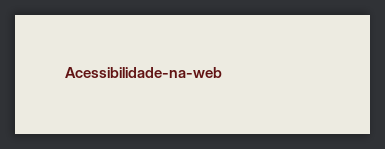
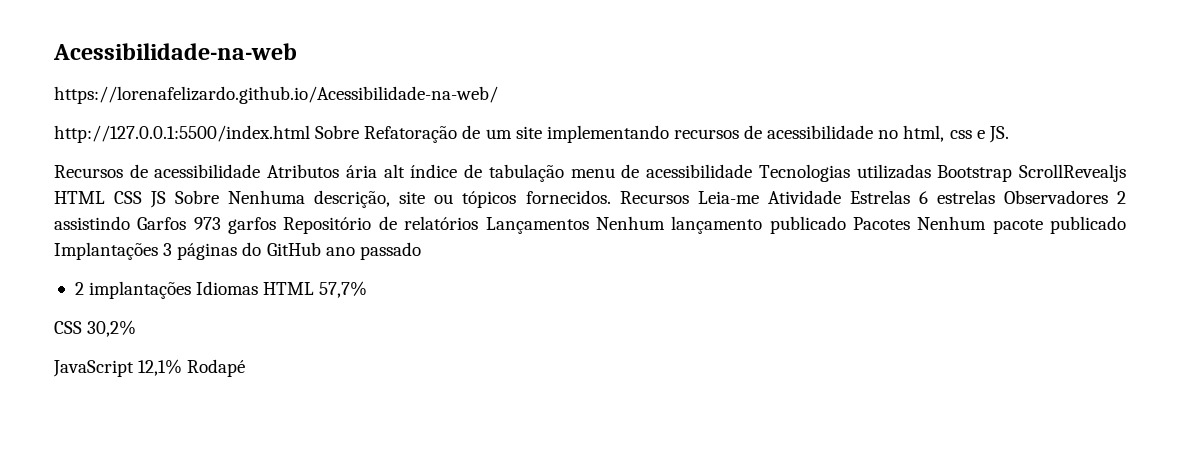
+ https://lorenafelizardo.github.io/Acessibilidade-na-web/
+ http://127.0.0.1:5500/index.html Sobre Refatoração de um site implementando recursos de acessibilidade no html, css e JS.
+ Recursos de acessibilidade Atributos ária alt índice de tabulação menu de acessibilidade Tecnologias utilizadas Bootstrap ScrollRevealjs HTML CSS JS Sobre Nenhuma descrição, site ou tópicos fornecidos. Recursos Leia-me Atividade Estrelas 6 estrelas Observadores 2 assistindo Garfos 973 garfos Repositório de relatórios Lançamentos Nenhum lançamento publicado Pacotes Nenhum pacote publicado Implantações 3 páginas do GitHub ano passado
+ 2 implantações Idiomas HTML 57,7%
+ CSS 30,2%
+ JavaScript 12,1% Rodapé

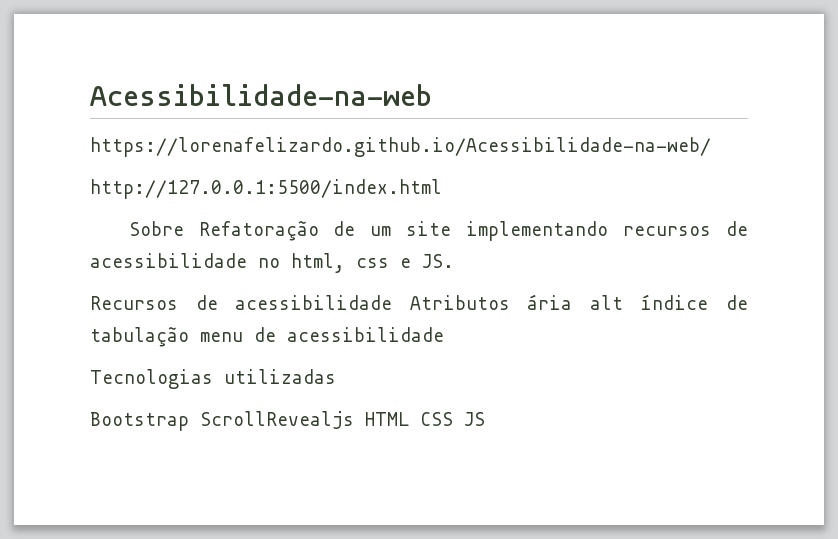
- http://127.0.0.1:5500/index.html Sobre Refatoração de um site implementando recursos de acessibilidade no html, css e JS.
+ http://127.0.0.1:5500/index.html
+ Sobre Refatoração de um site implementando recursos de acessibilidade no html, css e JS.
- Recursos de acessibilidade Atributos ária alt índice de tabulação menu de acessibilidade Tecnologias utilizadas Bootstrap ScrollRevealjs HTML CSS JS Sobre Nenhuma descrição, site ou tópicos fornecidos. Recursos Leia-me Atividade Estrelas 6 estrelas Observadores 2 assistindo Garfos 973 garfos Repositório de relatórios Lançamentos Nenhum lançamento publicado Pacotes Nenhum pacote publicado Implantações 3 páginas do GitHub ano passado
- 2 implantações Idiomas HTML 57,7%
- CSS 30,2%
- JavaScript 12,1% Rodapé
+ Recursos de acessibilidade Atributos ária alt índice de tabulação menu de acessibilidade
+ Tecnologias utilizadas
+ Bootstrap ScrollRevealjs HTML CSS JS

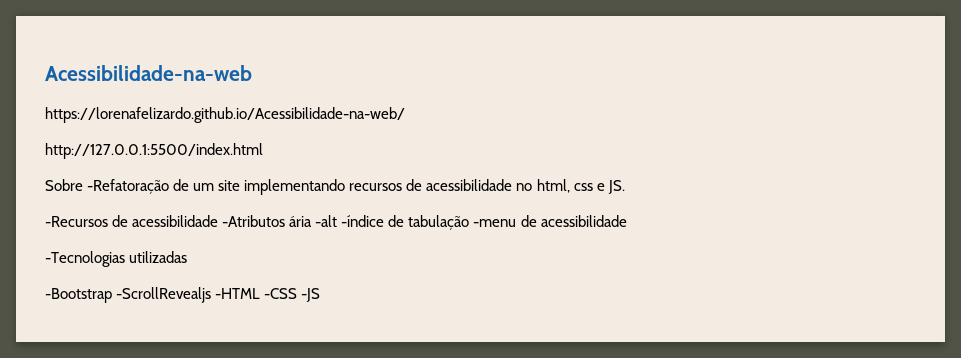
- Sobre Refatoração de um site implementando recursos de acessibilidade no html, css e JS.
+ Sobre -Refatoração de um site implementando recursos de acessibilidade no html, css e JS.
- Recursos de acessibilidade Atributos ária alt índice de tabulação menu de acessibilidade
+ -Recursos de acessibilidade -Atributos ária -alt -índice de tabulação -menu de acessibilidade
- Tecnologias utilizadas
+ -Tecnologias utilizadas
- Bootstrap ScrollRevealjs HTML CSS JS
+ -Bootstrap -ScrollRevealjs -HTML -CSS -JS

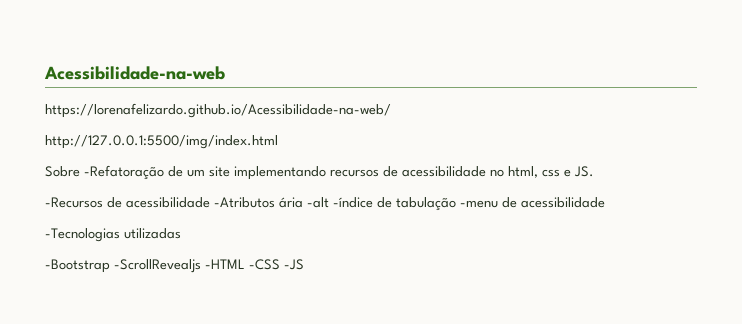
- http://127.0.0.1:5500/index.html
+ http://127.0.0.1:5500/img/index.html

